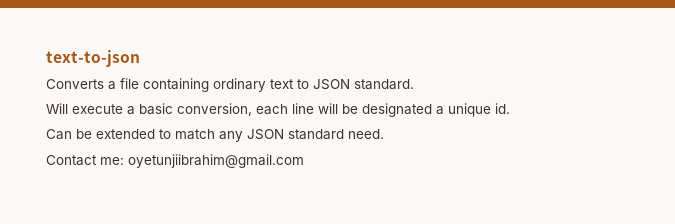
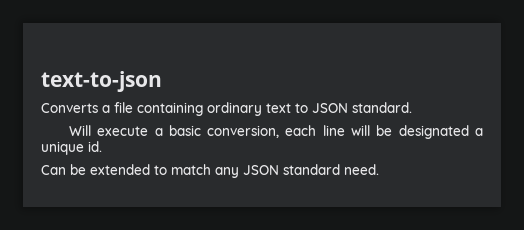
- Contact me: oyetunjiibrahim@gmail.com

